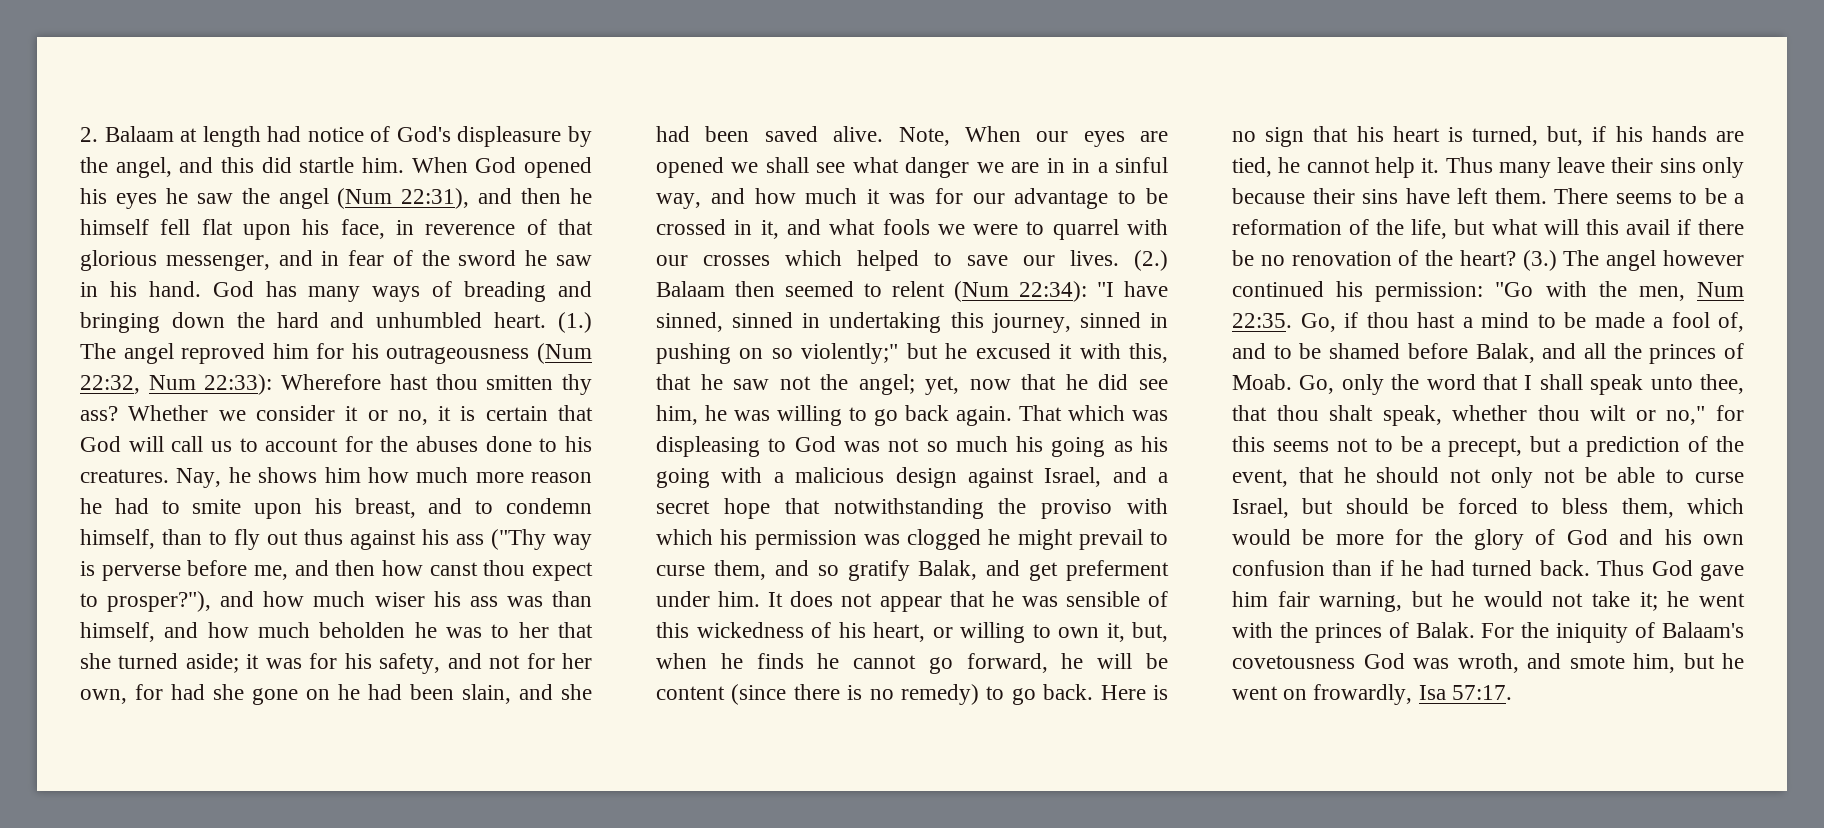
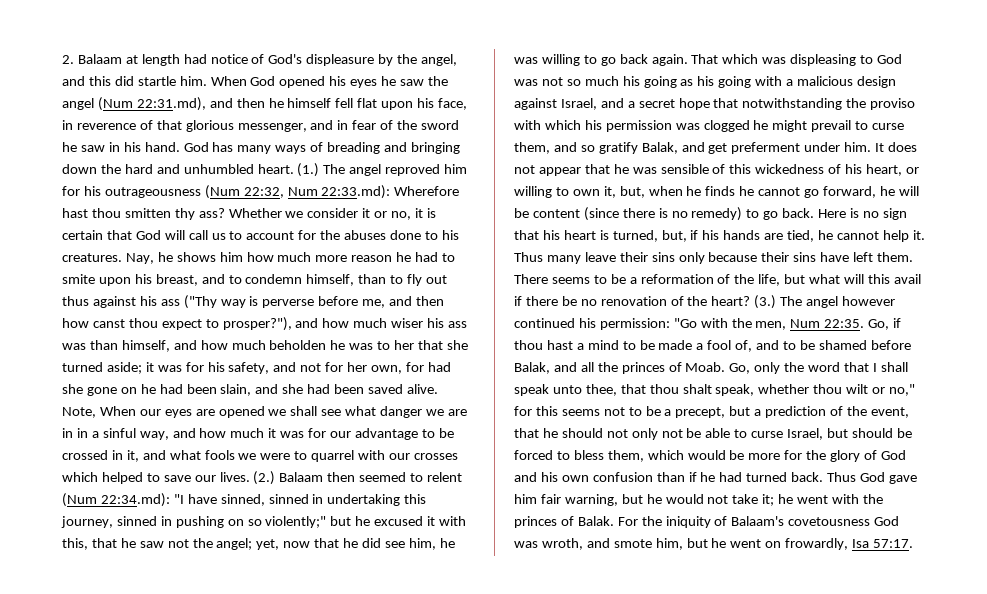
- When God opened his eyes he saw the angel (Num 22:31), and then he himself fell flat upon his face, in reverence of that glorious messenger, and in fear of the sword he saw in his hand.
+ When God opened his eyes he saw the angel (Num 22:31.md), and then he himself fell flat upon his face, in reverence of that glorious messenger, and in fear of the sword he saw in his hand.
- (1.) The angel reproved him for his outrageousness (Num 22:32, Num 22:33): Wherefore hast thou smitten thy ass?
+ (1.) The angel reproved him for his outrageousness (Num 22:32, Num 22:33.md): Wherefore hast thou smitten thy ass?
- (2.) Balaam then seemed to relent (Num 22:34): "I have sinned, sinned in undertaking this journey, sinned in pushing on so violently;" but he excused it with this, that he saw not the angel; yet, now that he did see him, he was willing to go back again.
+ (2.) Balaam then seemed to relent (Num 22:34.md): "I have sinned, sinned in undertaking this journey, sinned in pushing on so violently;" but he excused it with this, that he saw not the angel; yet, now that he did see him, he was willing to go back again.

